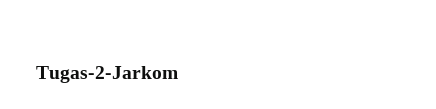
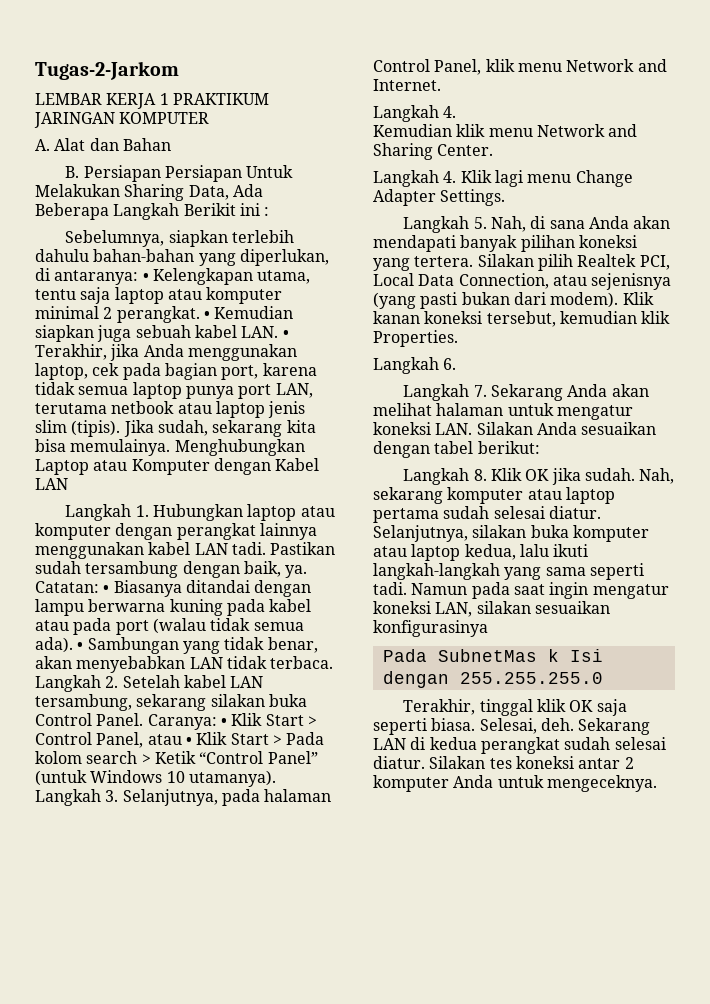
+ LEMBAR KERJA 1 PRAKTIKUM JARINGAN KOMPUTER
+ A. Alat dan Bahan
+ B. Persiapan Persiapan Untuk Melakukan Sharing Data, Ada Beberapa Langkah Berikit ini :
+ Sebelumnya, siapkan terlebih dahulu bahan-bahan yang diperlukan, di antaranya: • Kelengkapan utama, tentu saja laptop atau komputer minimal 2 perangkat. • Kemudian siapkan juga sebuah kabel LAN. • Terakhir, jika Anda menggunakan laptop, cek pada bagian port, karena tidak semua laptop punya port LAN, terutama netbook atau laptop jenis slim (tipis). Jika sudah, sekarang kita bisa memulainya. Menghubungkan Laptop atau Komputer dengan Kabel LAN
+ Langkah 1. Hubungkan laptop atau komputer dengan perangkat lainnya menggunakan kabel LAN tadi. Pastikan sudah tersambung dengan baik, ya. Catatan: • Biasanya ditandai dengan lampu berwarna kuning pada kabel atau pada port (walau tidak semua ada). • Sambungan yang tidak benar, akan menyebabkan LAN tidak terbaca. Langkah 2. Setelah kabel LAN tersambung, sekarang silakan buka Control Panel. Caranya: • Klik Start > Control Panel, atau • Klik Start > Pada kolom search > Ketik “Control Panel” (untuk Windows 10 utamanya). Langkah 3. Selanjutnya, pada halaman Control Panel, klik menu Network and Internet.
+ Langkah 4.
+ Kemudian klik menu Network and Sharing Center.
+ Langkah 4. Klik lagi menu Change Adapter Settings.
+ Langkah 5. Nah, di sana Anda akan mendapati banyak pilihan koneksi yang tertera. Silakan pilih Realtek PCI, Local Data Connection, atau sejenisnya (yang pasti bukan dari modem). Klik kanan koneksi tersebut, kemudian klik Properties.
+ Langkah 6.
+ Langkah 7. Sekarang Anda akan melihat halaman untuk mengatur koneksi LAN. Silakan Anda sesuaikan dengan tabel berikut:
+ Langkah 8. Klik OK jika sudah. Nah, sekarang komputer atau laptop pertama sudah selesai diatur. Selanjutnya, silakan buka komputer atau laptop kedua, lalu ikuti langkah-langkah yang sama seperti tadi. Namun pada saat ingin mengatur koneksi LAN, silakan sesuaikan konfigurasinya
+ Pada SubnetMas k Isi dengan 255.255.255.0
+ Terakhir, tinggal klik OK saja seperti biasa. Selesai, deh. Sekarang LAN di kedua perangkat sudah selesai diatur. Silakan tes koneksi antar 2 komputer Anda untuk mengeceknya.

